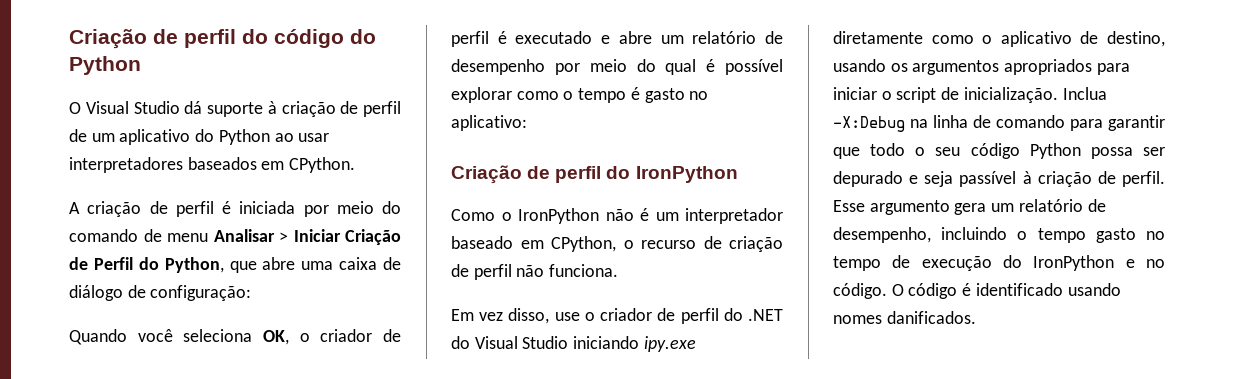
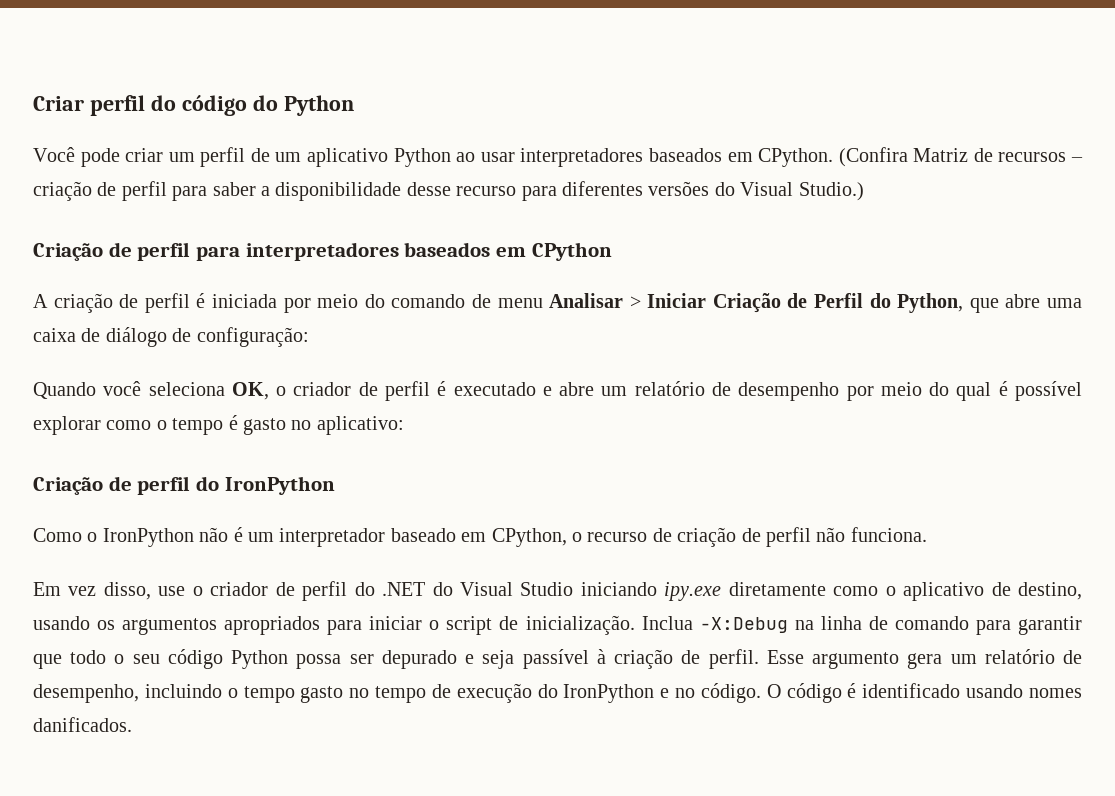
- Criação de perfil do código do Python
+ Criar perfil do código do Python
- O Visual Studio dá suporte à criação de perfil de um aplicativo do Python ao usar interpretadores baseados em CPython.
+ Você pode criar um perfil de um aplicativo Python ao usar interpretadores baseados em CPython. (Confira Matriz de recursos – criação de perfil para saber a disponibilidade desse recurso para diferentes versões do Visual Studio.)
+ Criação de perfil para interpretadores baseados em CPython

